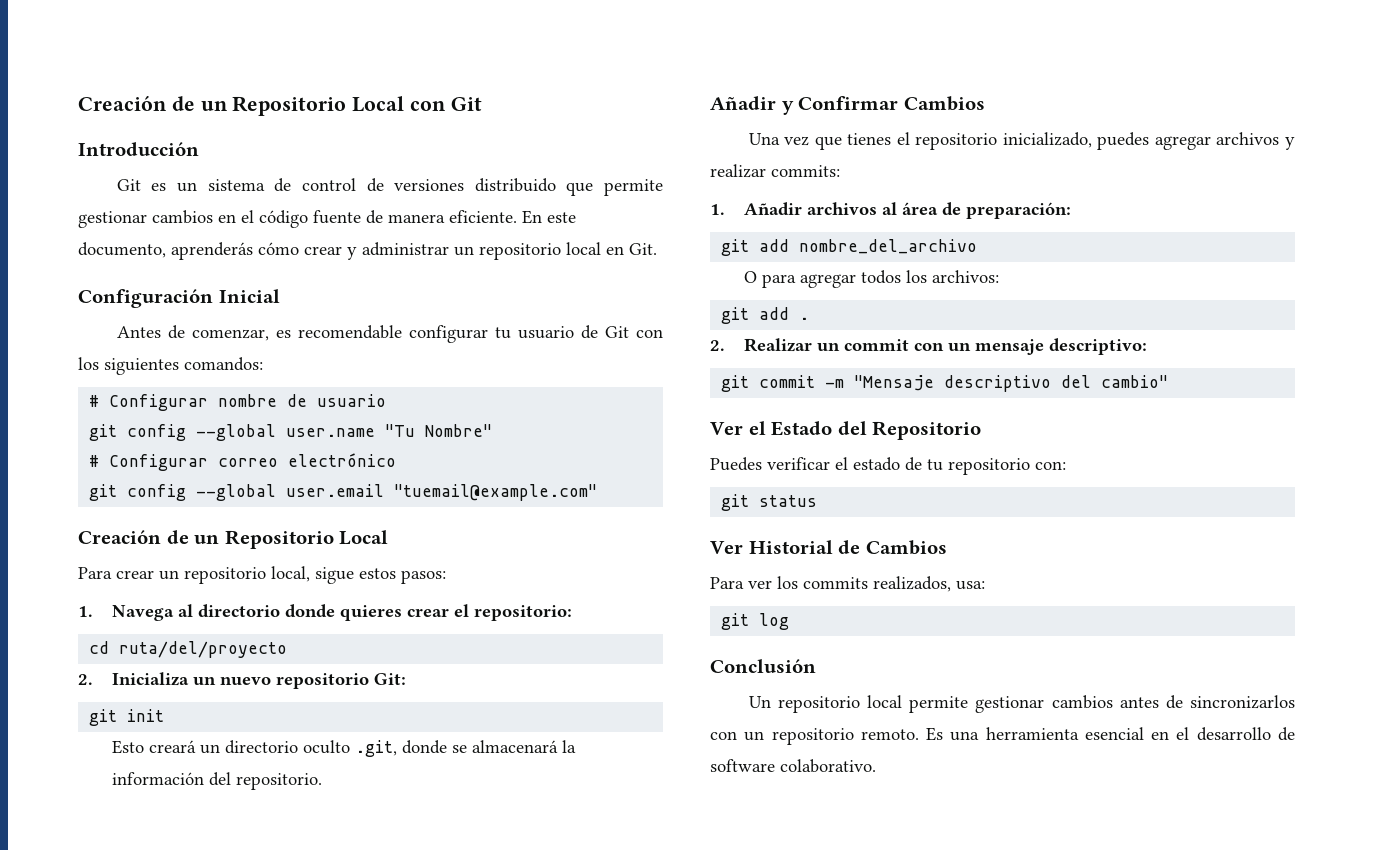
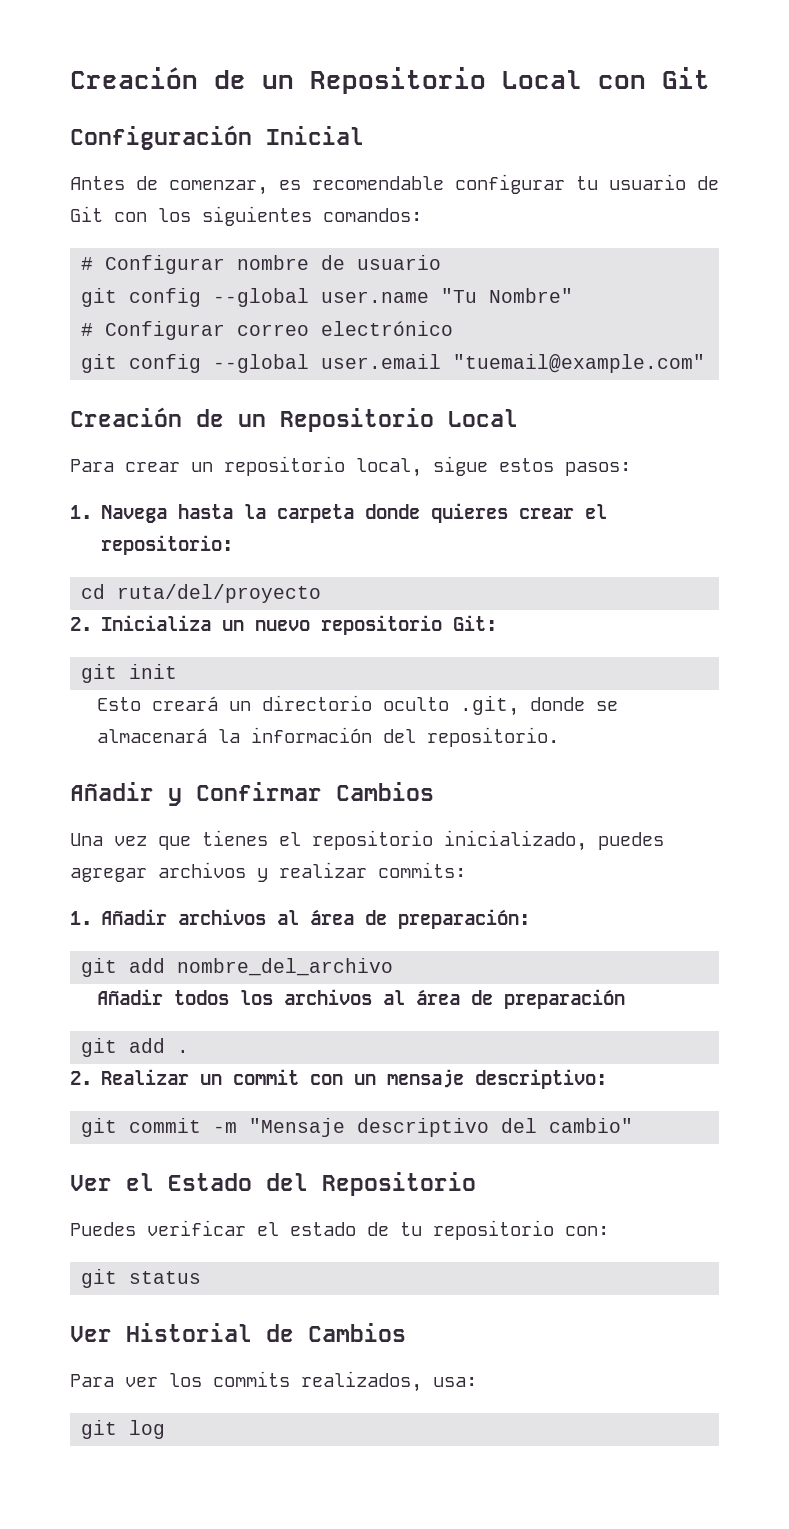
- Introducción
- Git es un sistema de control de versiones distribuido que permite gestionar cambios en el código fuente de manera eficiente. En este documento, aprenderás cómo crear y administrar un repositorio local en Git.
- 1. Navega al directorio donde quieres crear el repositorio:
+ 1. Navega hasta la carpeta donde quieres crear el repositorio:
- O para agregar todos los archivos:
+ Añadir todos los archivos al área de preparación
- Conclusión
- Un repositorio local permite gestionar cambios antes de sincronizarlos con un repositorio remoto. Es una herramienta esencial en el desarrollo de software colaborativo.

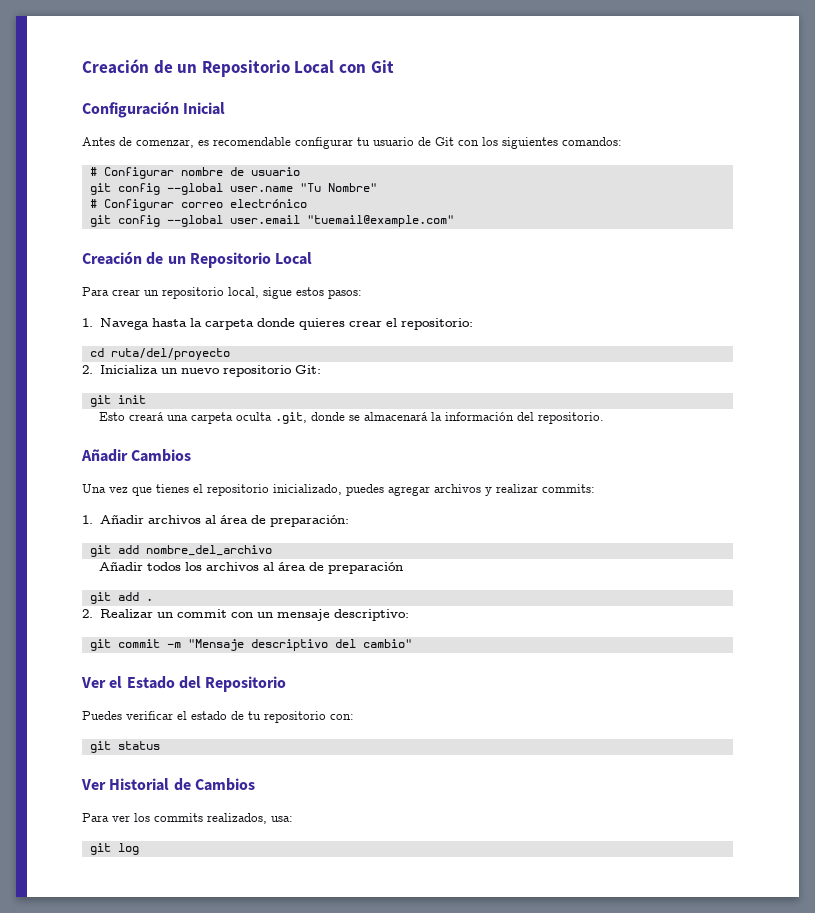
- Esto creará un directorio oculto .git, donde se almacenará la información del repositorio.
+ Esto creará una carpeta oculta .git, donde se almacenará la información del repositorio.
- Añadir y Confirmar Cambios
+ Añadir Cambios

